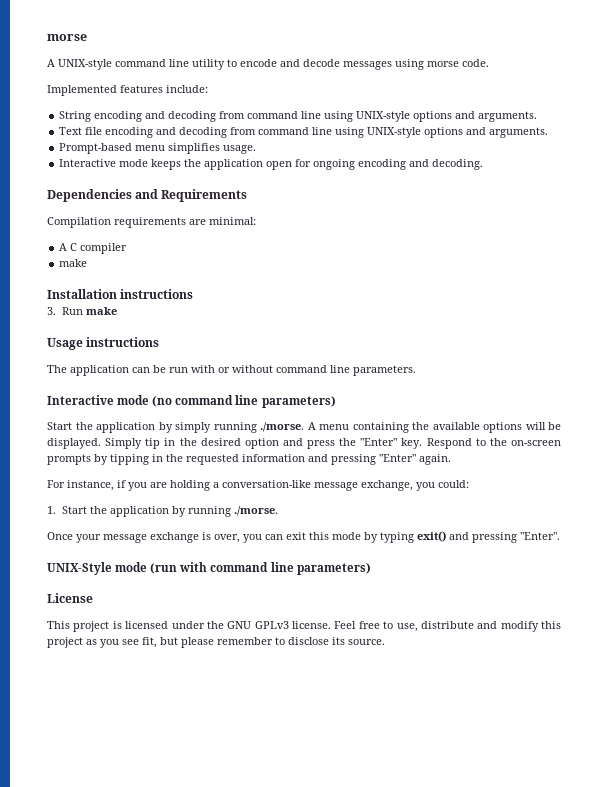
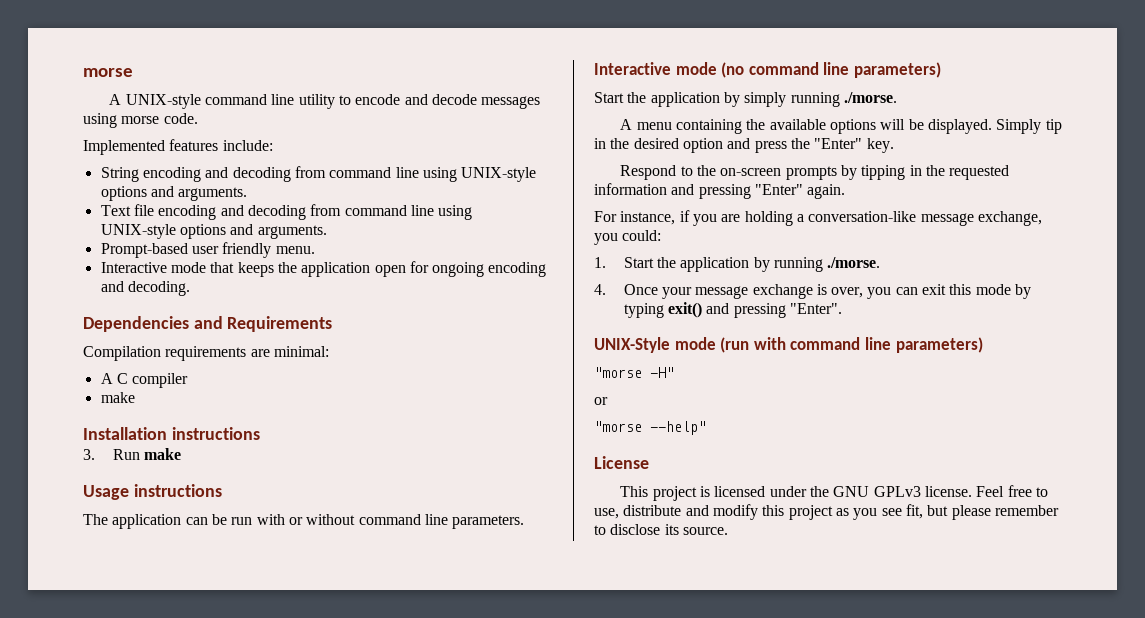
- Prompt-based menu simplifies usage.
- Interactive mode keeps the application open for ongoing encoding and decoding.
+ Prompt-based user friendly menu.
+ Interactive mode that keeps the application open for ongoing encoding and decoding.
- Start the application by simply running ./morse. A menu containing the available options will be displayed.
+ Start the application by simply running ./morse.
+ A menu containing the available options will be displayed.
- Simply tip in the desired option and press the "Enter" key. Respond to the on-screen prompts by tipping in the requested information and pressing "Enter" again.
+ Simply tip in the desired option and press the "Enter" key.
+ Respond to the on-screen prompts by tipping in the requested information and pressing "Enter" again.
- Once your message exchange is over, you can exit this mode by typing exit() and pressing "Enter".
+ 4. Once your message exchange is over, you can exit this mode by typing exit() and pressing "Enter".
+ "morse -H"
+ or
+ "morse --help"

